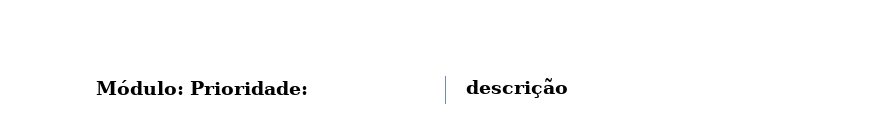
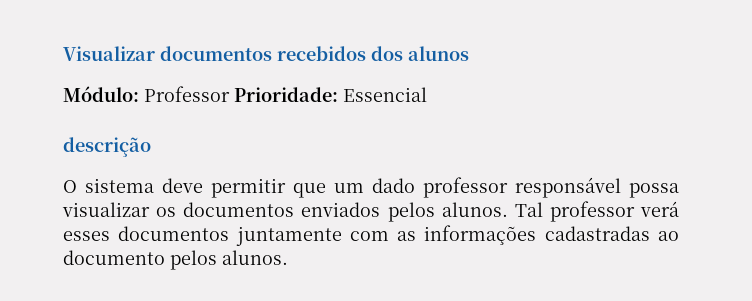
- Módulo: Prioridade:
+ Visualizar documentos recebidos dos alunos
+ Módulo: Professor Prioridade: Essencial
+ O sistema deve permitir que um dado professor responsável possa visualizar os documentos enviados pelos alunos. Tal professor verá esses documentos juntamente com as informações cadastradas ao documento pelos alunos.

